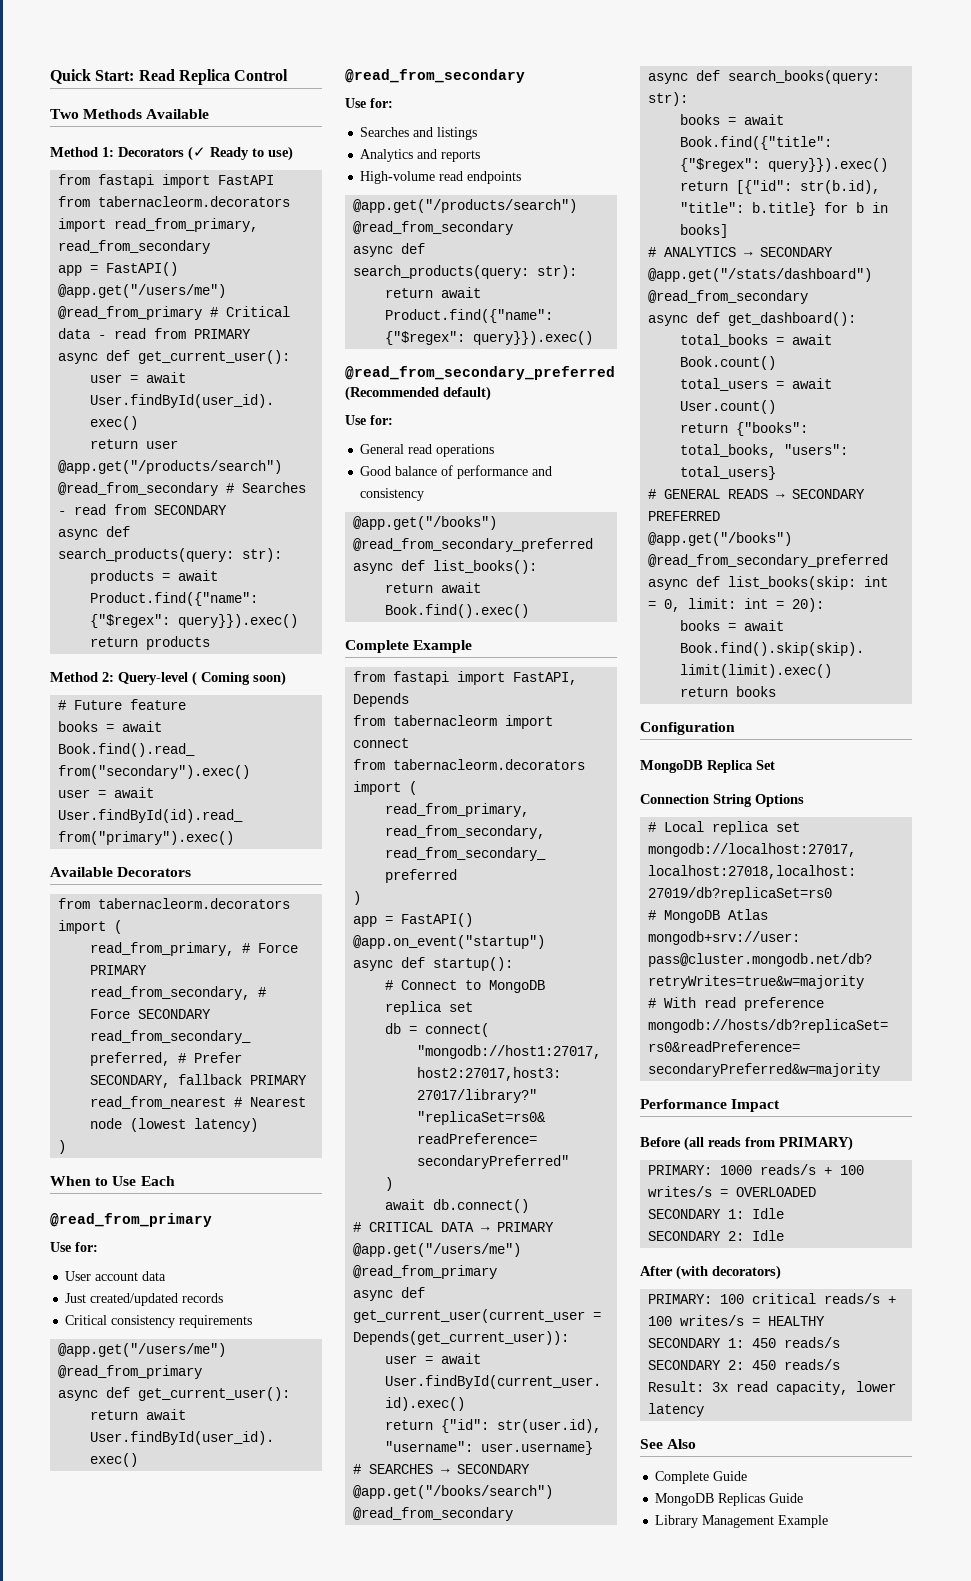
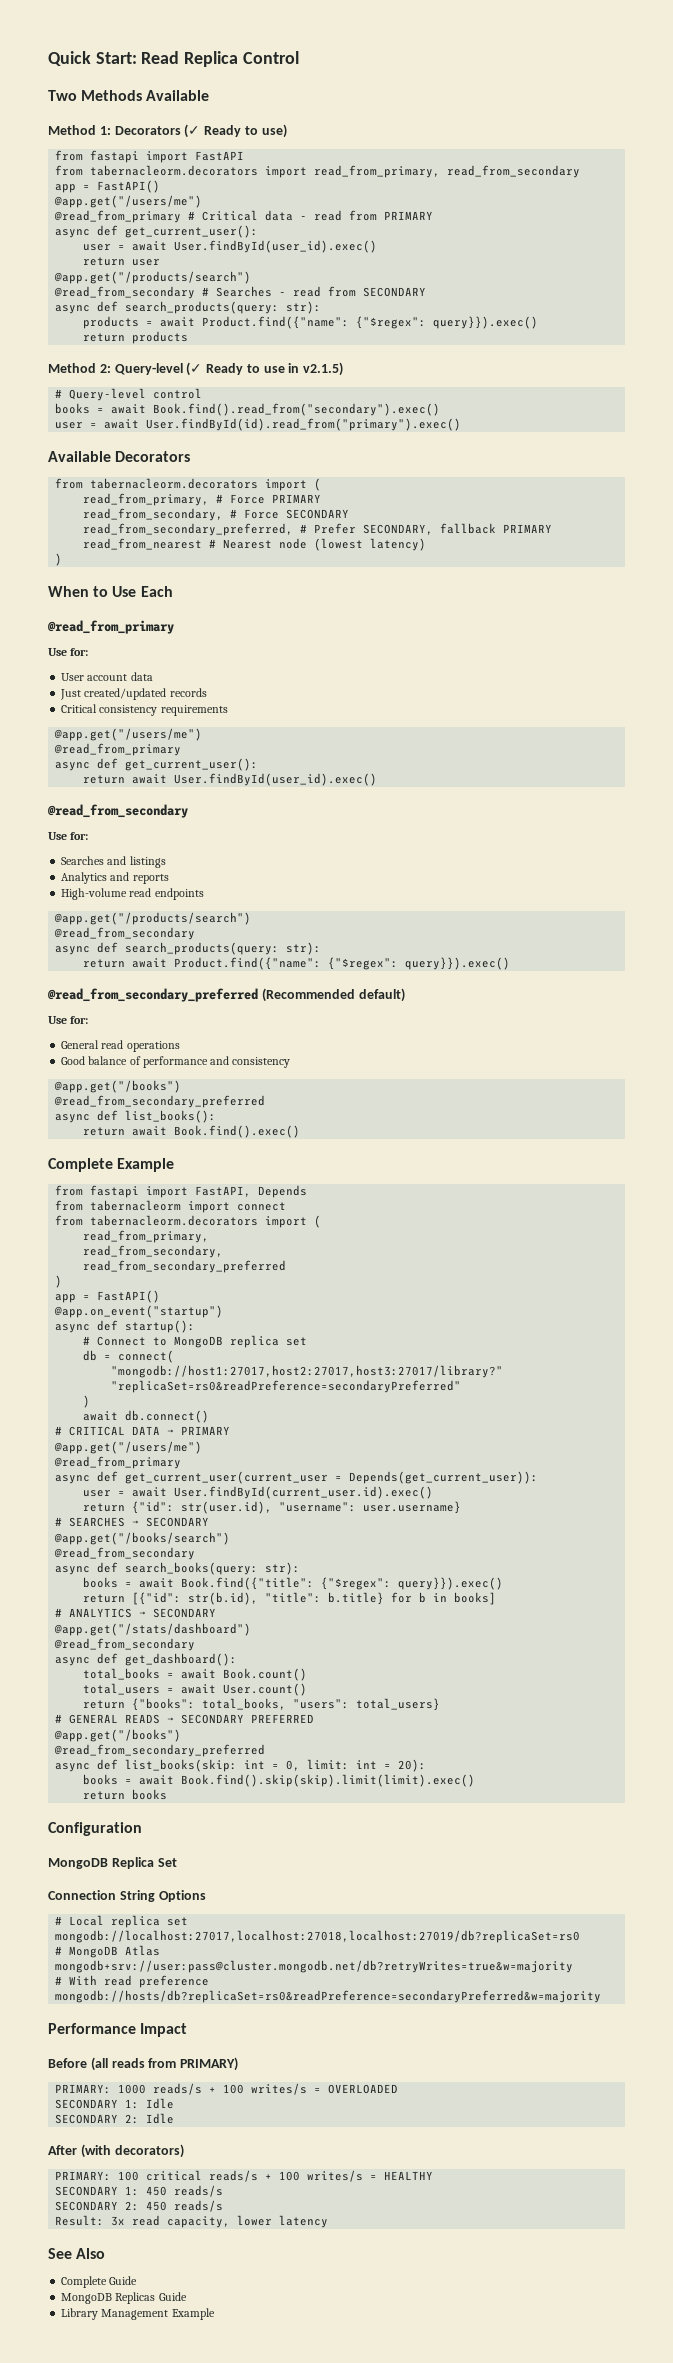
- Method 2: Query-level ( Coming soon)
- # Future feature
+ Method 2: Query-level (✓ Ready to use in v2.1.5)
+ # Query-level control

